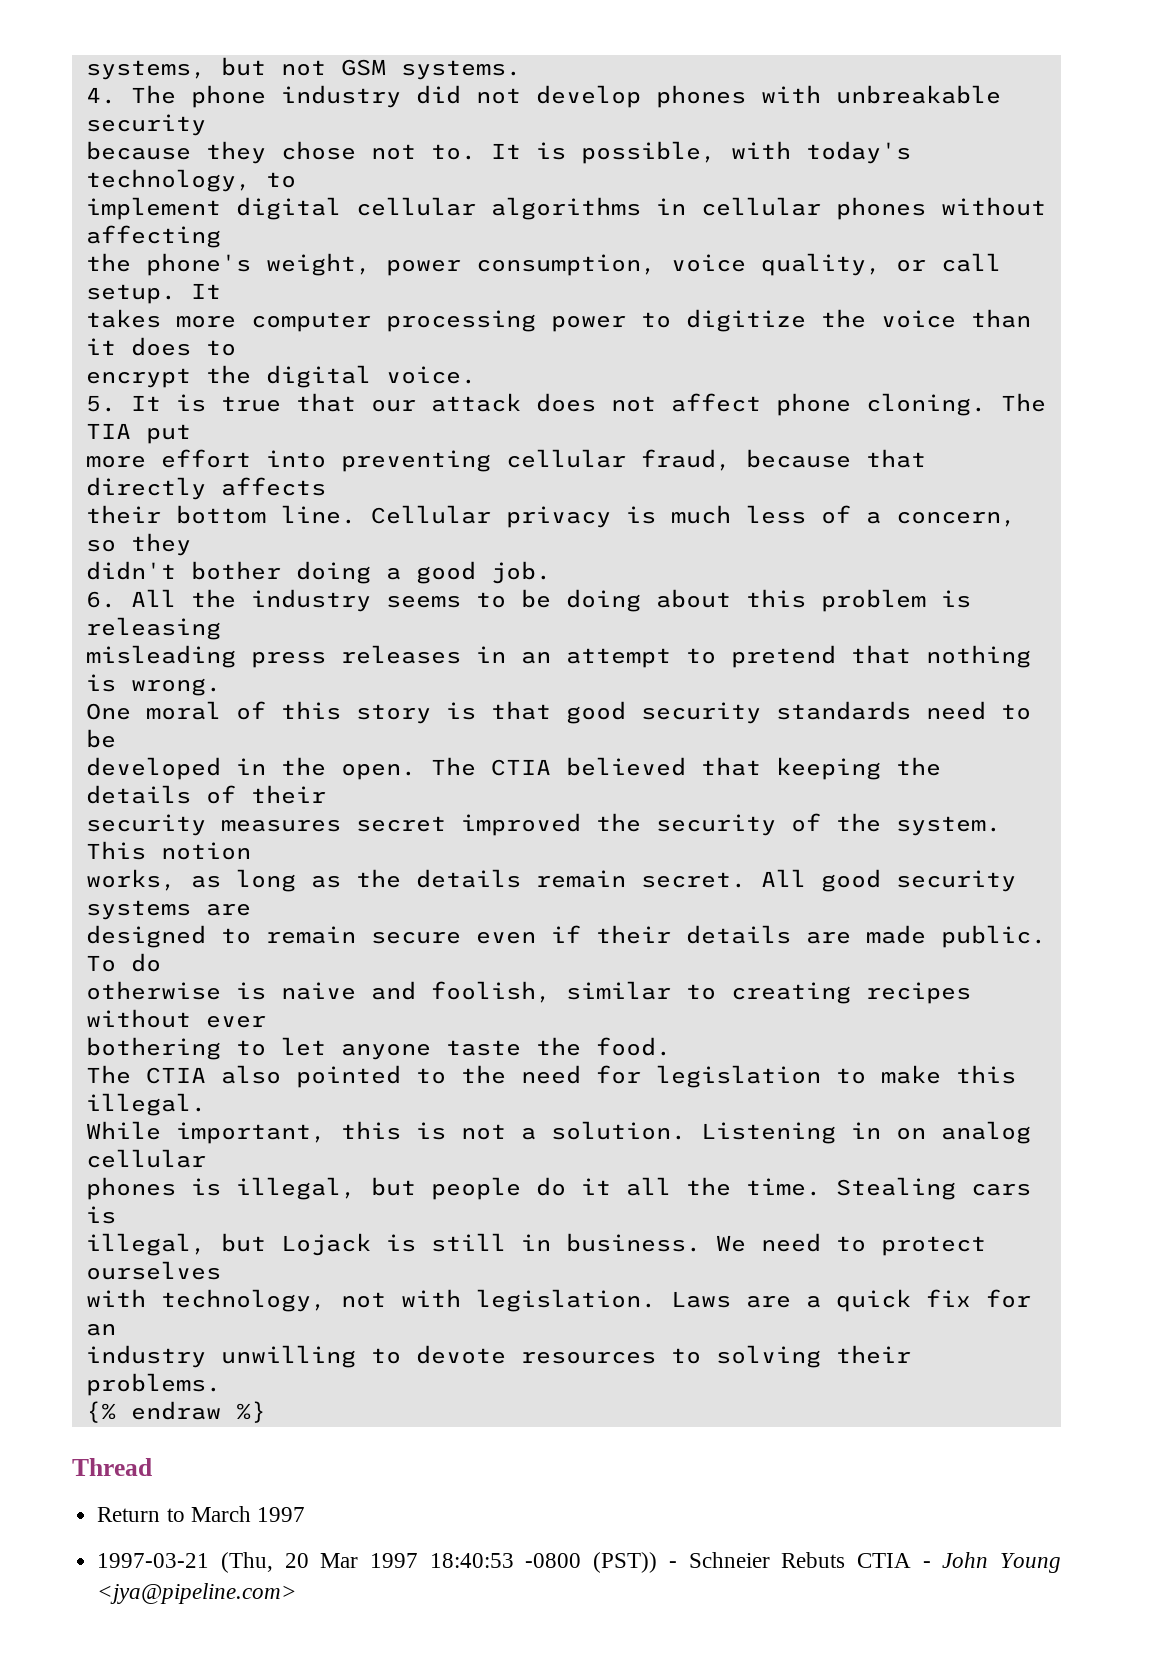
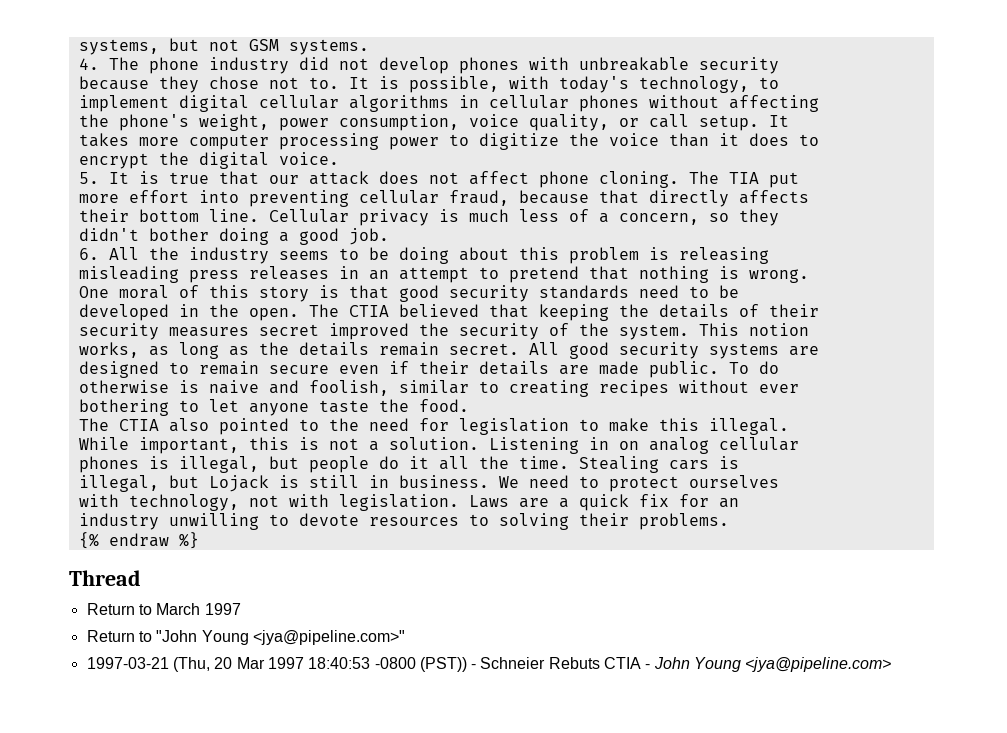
+ Return to "John Young <jya@pipeline.com>"

